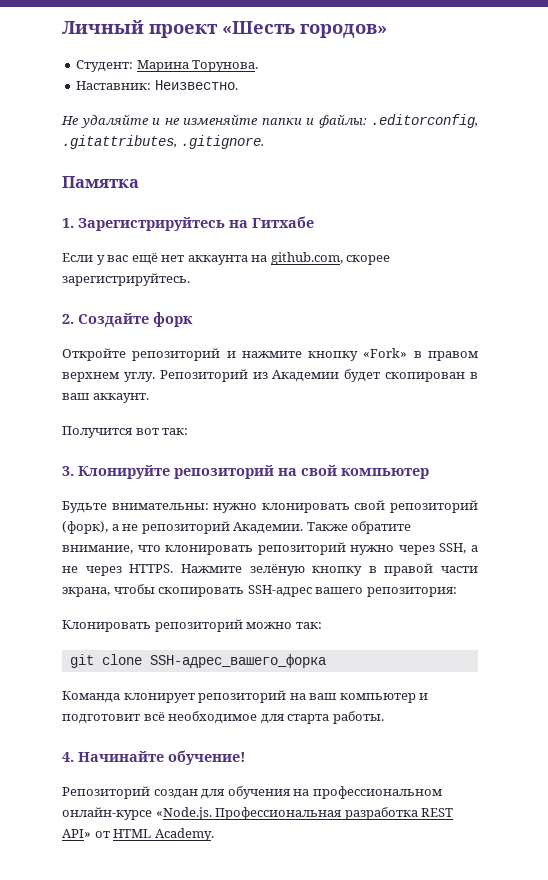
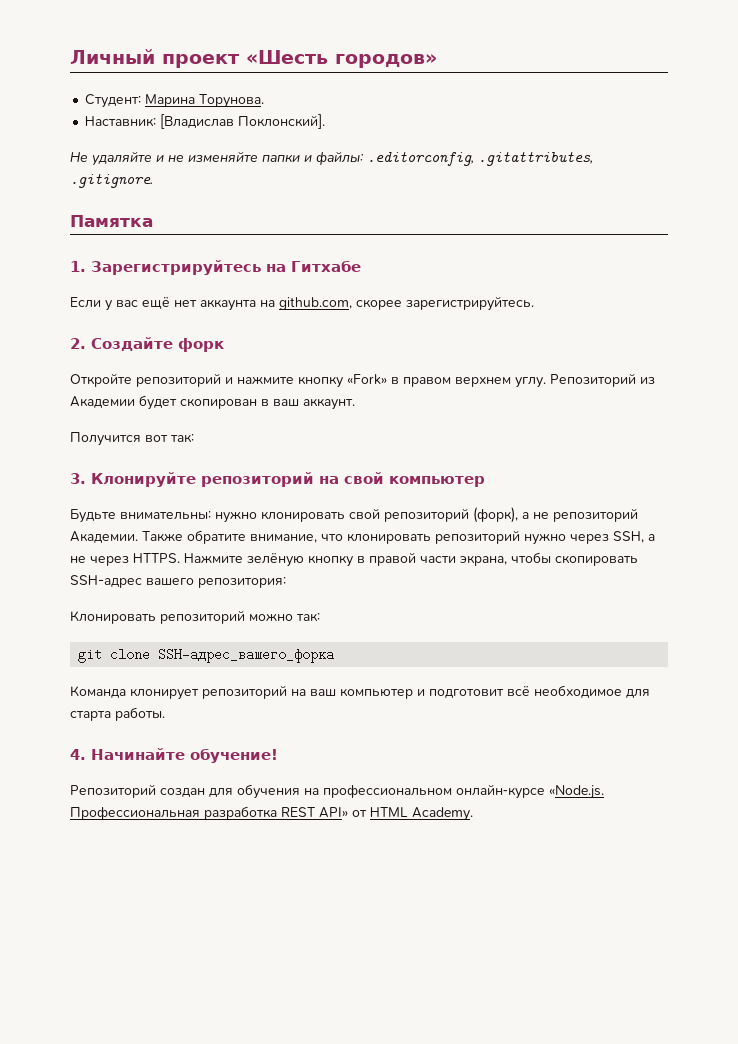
- Наставник: Неизвестно.
+ Наставник: [Владислав Поклонский].

